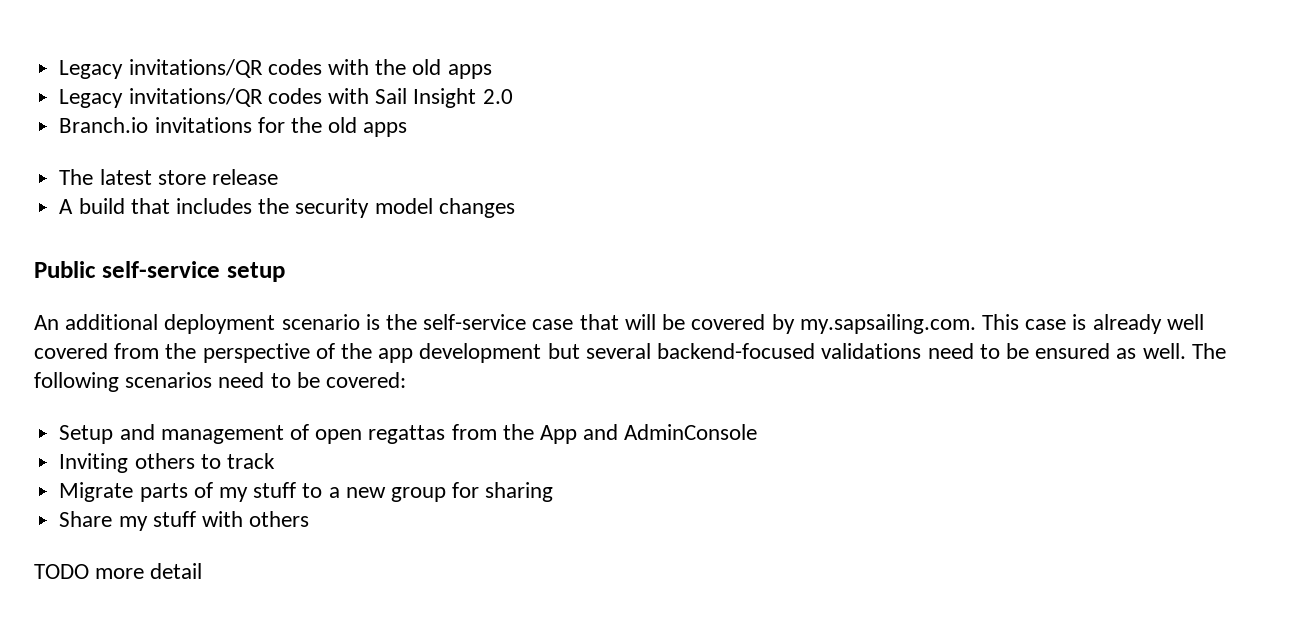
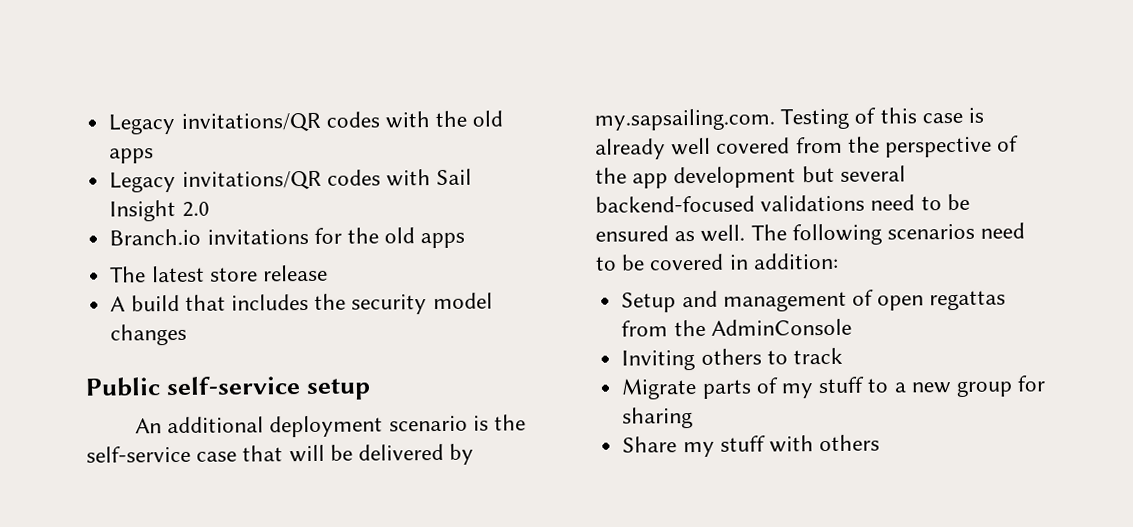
- An additional deployment scenario is the self-service case that will be covered by my.sapsailing.com. This case is already well covered from the perspective of the app development but several backend-focused validations need to be ensured as well.
+ An additional deployment scenario is the self-service case that will be delivered by my.sapsailing.com. Testing of this case is already well covered from the perspective of the app development but several backend-focused validations need to be ensured as well.
- The following scenarios need to be covered:
+ The following scenarios need to be covered in addition:
- Setup and management of open regattas from the App and AdminConsole
+ Setup and management of open regattas from the AdminConsole
- TODO more detail

